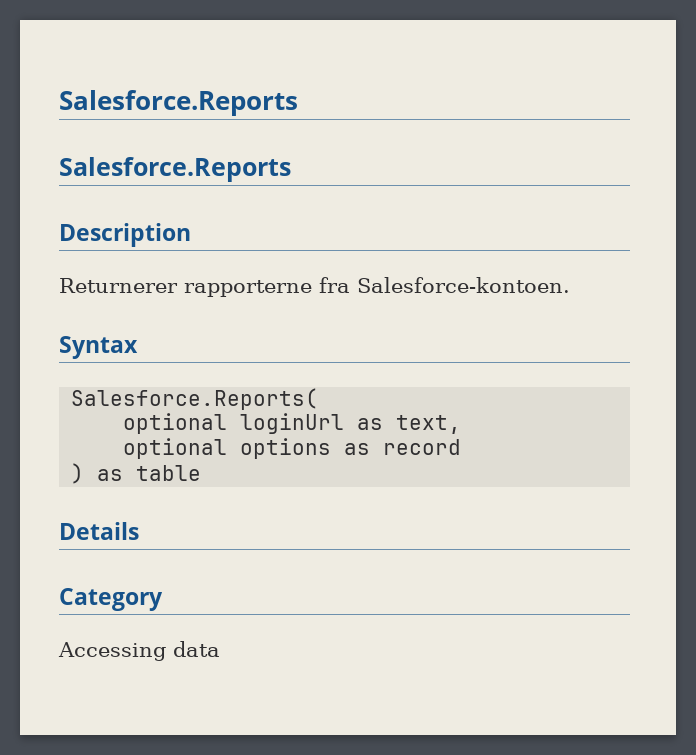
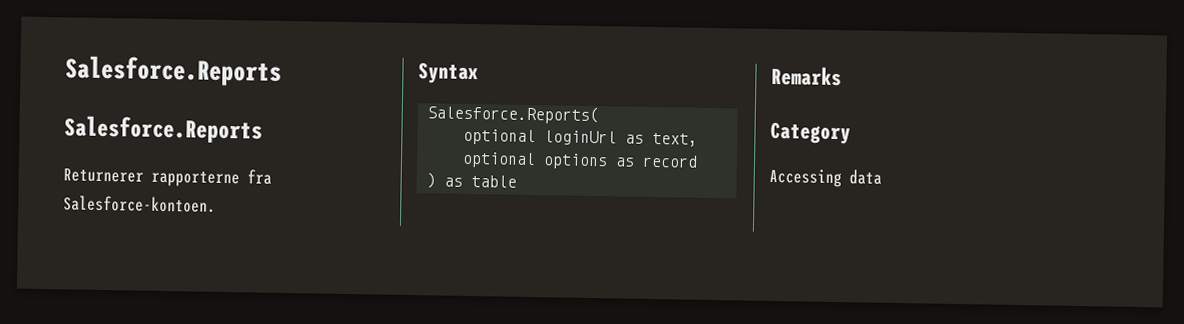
- Description
- Details
+ Remarks

